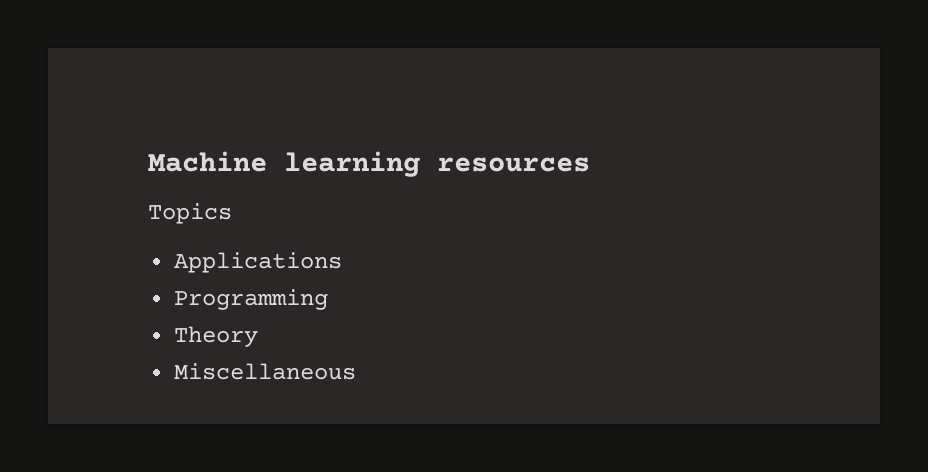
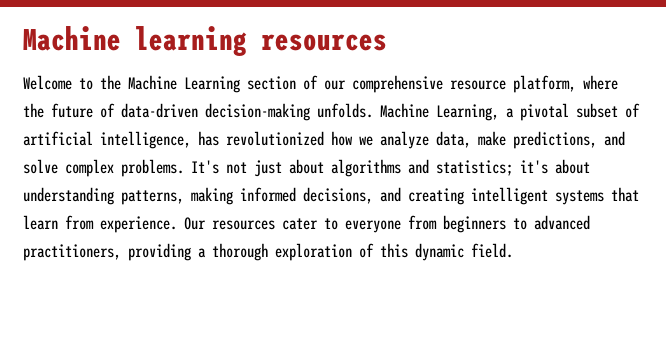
- Topics
- Applications
- Programming
- Theory
- Miscellaneous
+ Welcome to the Machine Learning section of our comprehensive resource platform, where the future of data-driven decision-making unfolds. Machine Learning, a pivotal subset of artificial intelligence, has revolutionized how we analyze data, make predictions, and solve complex problems. It's not just about algorithms and statistics; it's about understanding patterns, making informed decisions, and creating intelligent systems that learn from experience. Our resources cater to everyone from beginners to advanced practitioners, providing a thorough exploration of this dynamic field.

